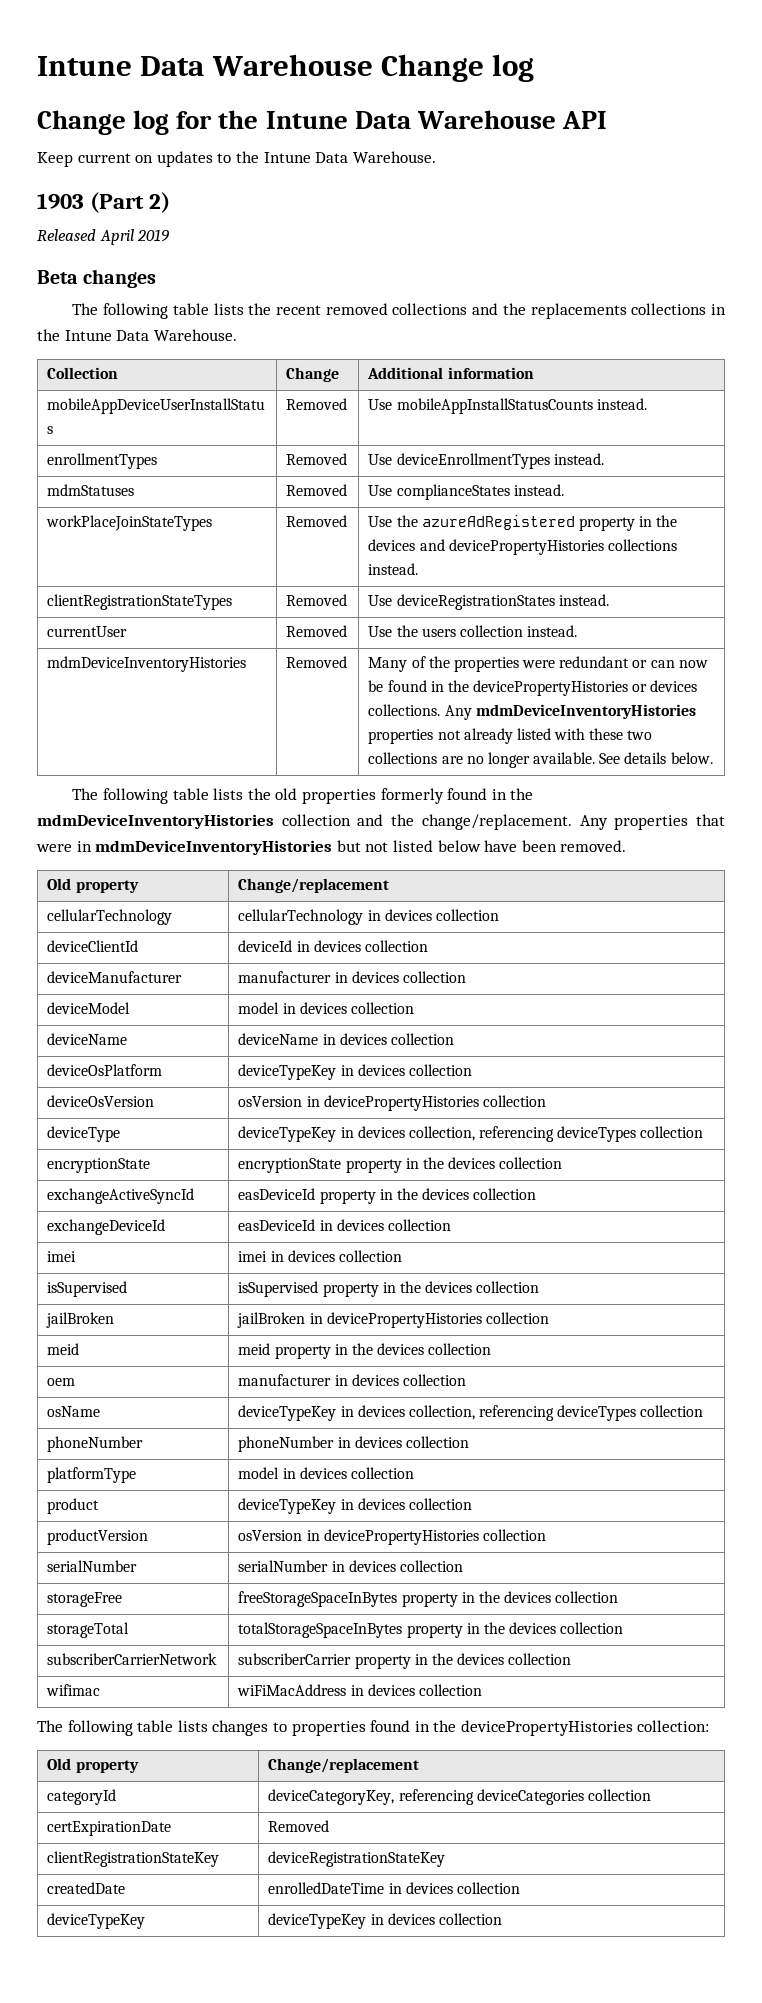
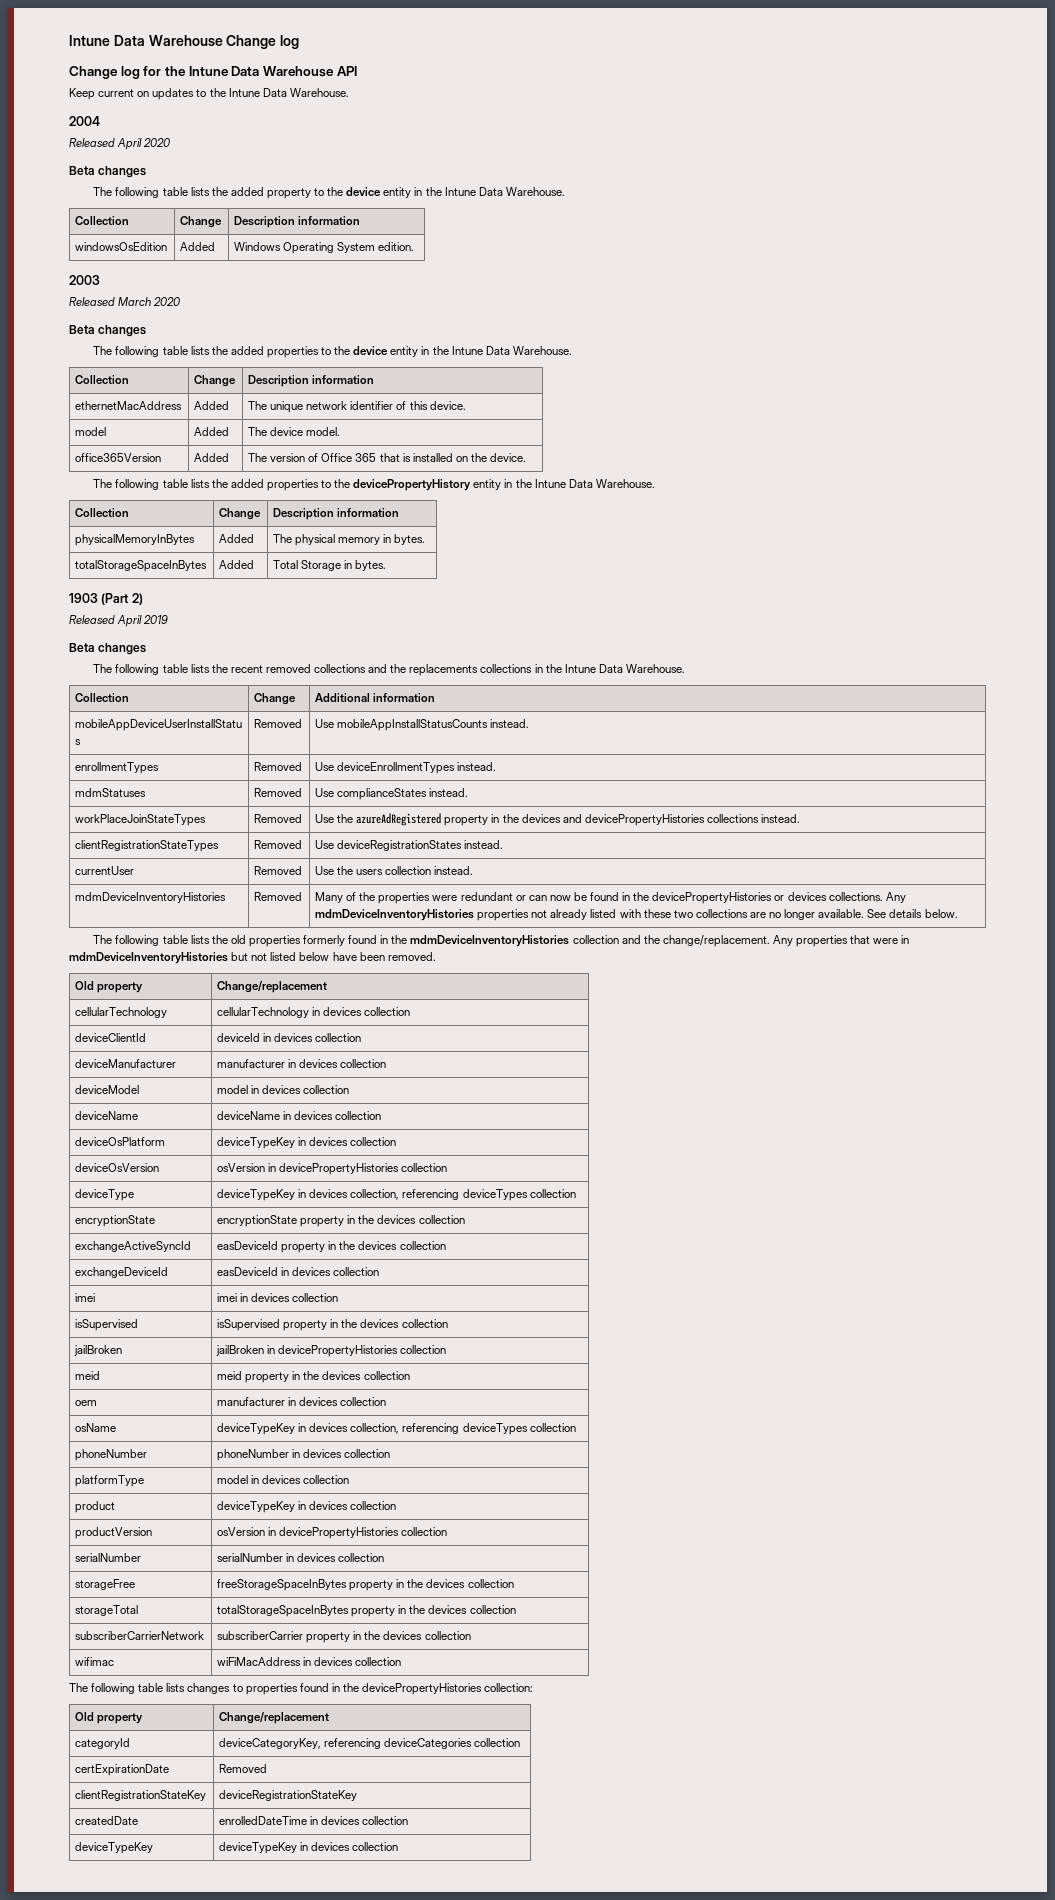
+ 2004
+ Released April 2020
+ Beta changes
+ The following table lists the added property to the device entity in the Intune Data Warehouse.
+ Collection | Change | Description information
+ windowsOsEdition | Added | Windows Operating System edition.
+ 2003
+ Released March 2020
+ Beta changes
+ The following table lists the added properties to the device entity in the Intune Data Warehouse.
+ Collection | Change | Description information
+ ethernetMacAddress | Added | The unique network identifier of this device.
+ model | Added | The device model.
+ office365Version | Added | The version of Office 365 that is installed on the device.
+ The following table lists the added properties to the devicePropertyHistory entity in the Intune Data Warehouse.
+ Collection | Change | Description information
+ physicalMemoryInBytes | Added | The physical memory in bytes.
+ totalStorageSpaceInBytes | Added | Total Storage in bytes.

